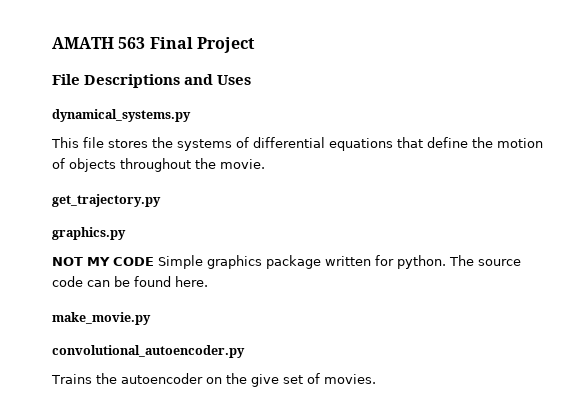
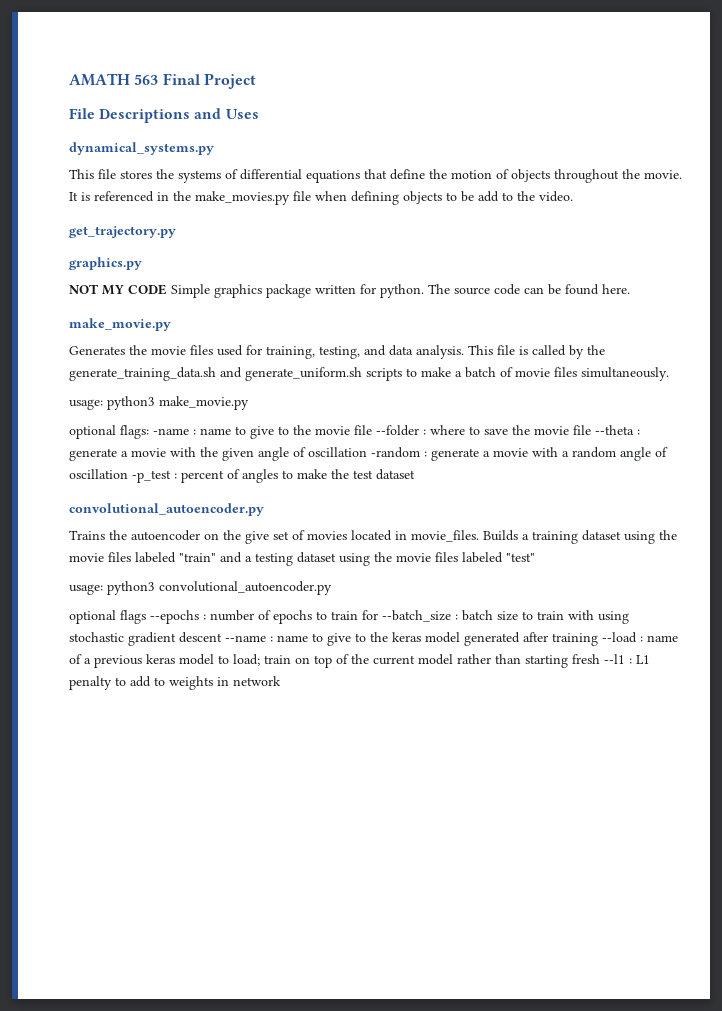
+ It is referenced in the make_movies.py file when defining objects to be add to the video.
+ Generates the movie files used for training, testing, and data analysis. This file is called by the generate_training_data.sh and generate_uniform.sh scripts to make a batch of movie files simultaneously.
+ usage: python3 make_movie.py
+ optional flags: -name : name to give to the movie file --folder : where to save the movie file --theta : generate a movie with the given angle of oscillation -random : generate a movie with a random angle of oscillation -p_test : percent of angles to make the test dataset
- Trains the autoencoder on the give set of movies.
+ Trains the autoencoder on the give set of movies located in movie_files. Builds a training dataset using the movie files labeled "train" and a testing dataset using the movie files labeled "test"
+ usage: python3 convolutional_autoencoder.py
+ optional flags --epochs : number of epochs to train for --batch_size : batch size to train with using stochastic gradient descent --name : name to give to the keras model generated after training --load : name of a previous keras model to load; train on top of the current model rather than starting fresh --l1 : L1 penalty to add to weights in network

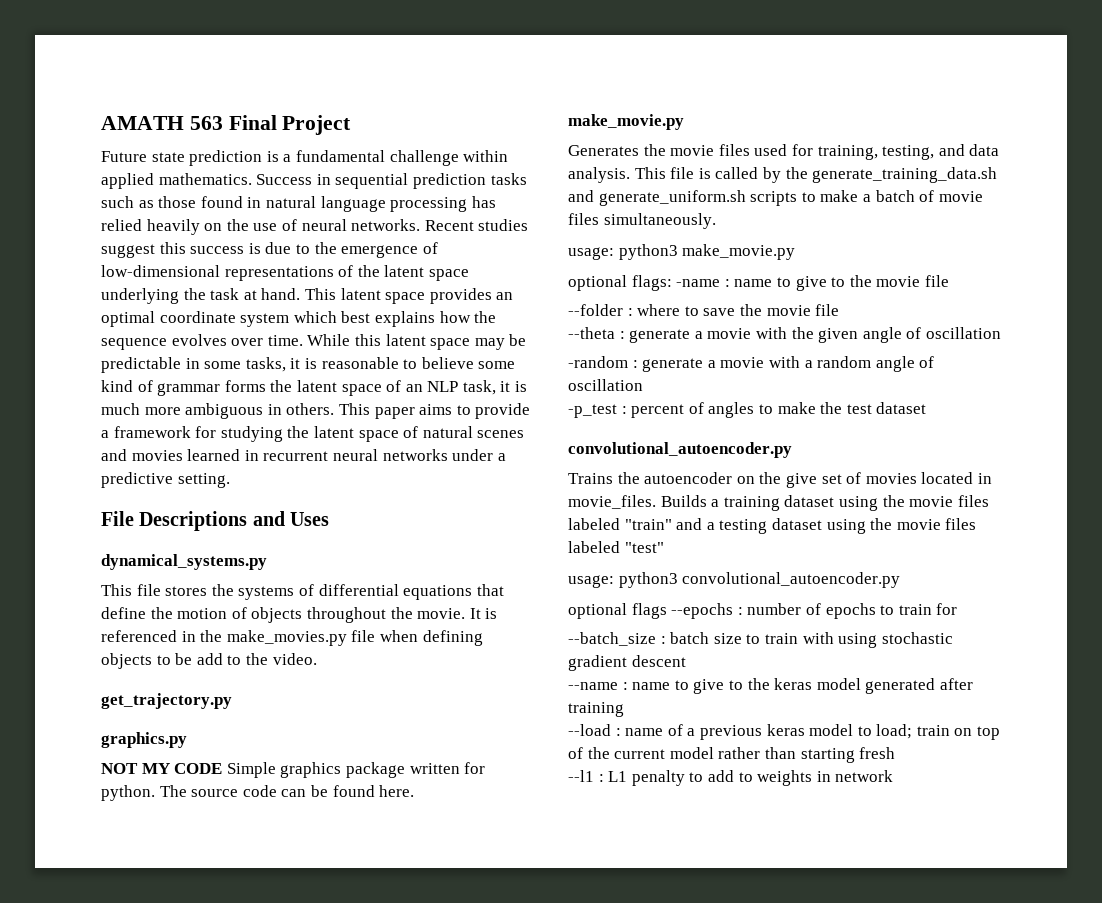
+ Future state prediction is a fundamental challenge within applied mathematics. Success in sequential prediction tasks such as those found in natural language processing has relied heavily on the use of neural networks. Recent studies suggest this success is due to the emergence of low-dimensional representations of the latent space underlying the task at hand. This latent space provides an optimal coordinate system which best explains how the sequence evolves over time. While this latent space may be predictable in some tasks, it is reasonable to believe some kind of grammar forms the latent space of an NLP task, it is much more ambiguous in others. This paper aims to provide a framework for studying the latent space of natural scenes and movies learned in recurrent neural networks under a predictive setting.
- optional flags: -name : name to give to the movie file --folder : where to save the movie file --theta : generate a movie with the given angle of oscillation -random : generate a movie with a random angle of oscillation -p_test : percent of angles to make the test dataset
+ optional flags: -name : name to give to the movie file
+ --folder : where to save the movie file
+ --theta : generate a movie with the given angle of oscillation
+ -random : generate a movie with a random angle of oscillation
+ -p_test : percent of angles to make the test dataset
- number of epochs to train for --batch_size :
+ number of epochs to train for
+ --batch_size :
- batch size to train with using stochastic gradient descent --name :
+ batch size to train with using stochastic gradient descent
+ --name :
- name to give to the keras model generated after training --load :
+ name to give to the keras model generated after training
+ --load :
- train on top of the current model rather than starting fresh --l1 :
+ train on top of the current model rather than starting fresh
+ --l1 :

